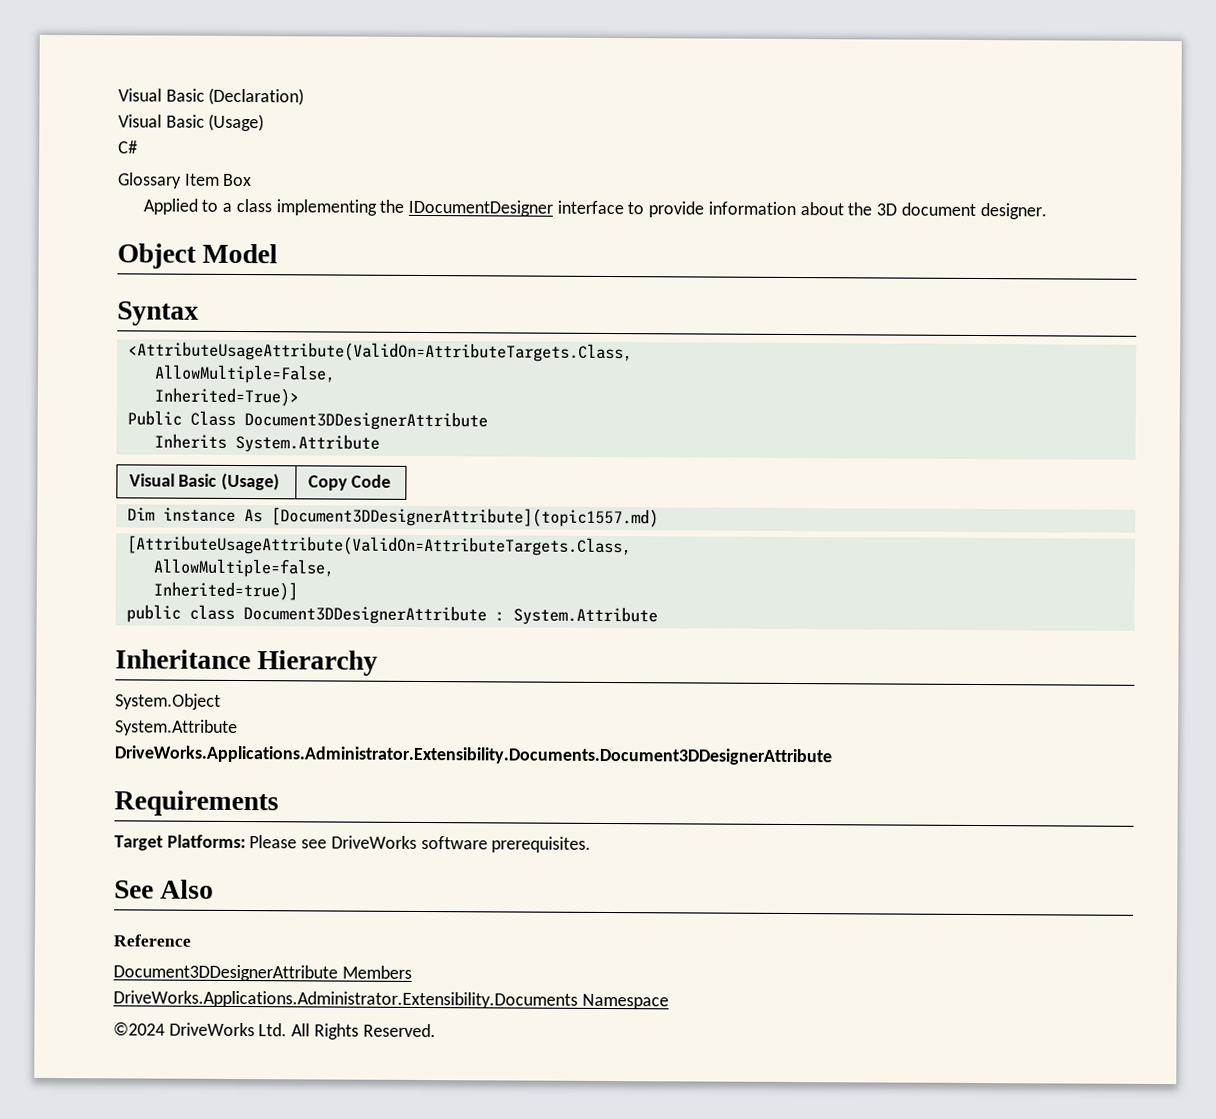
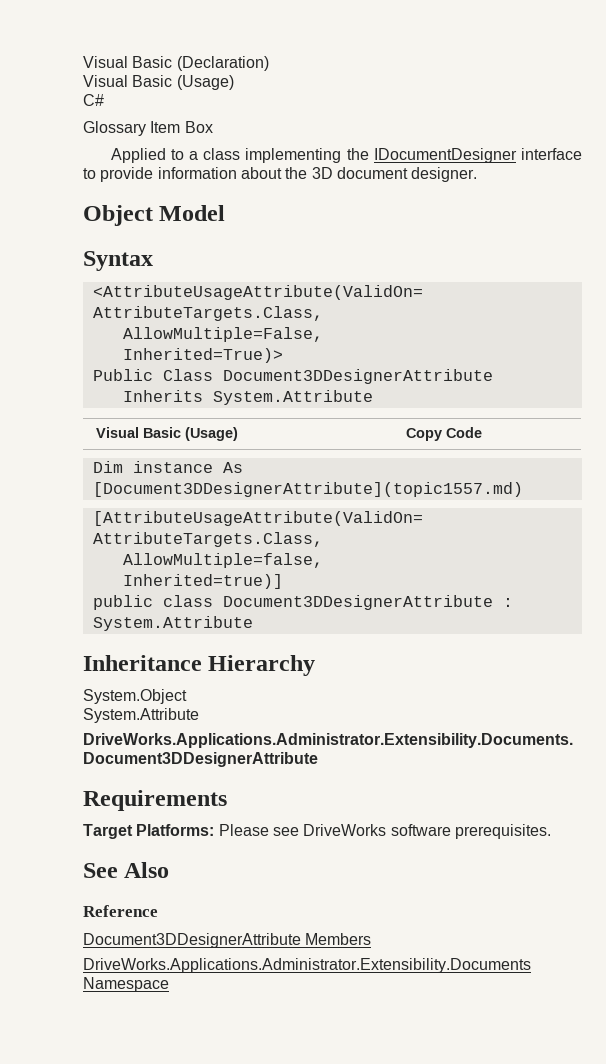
- ©2024 DriveWorks Ltd. All Rights Reserved.

